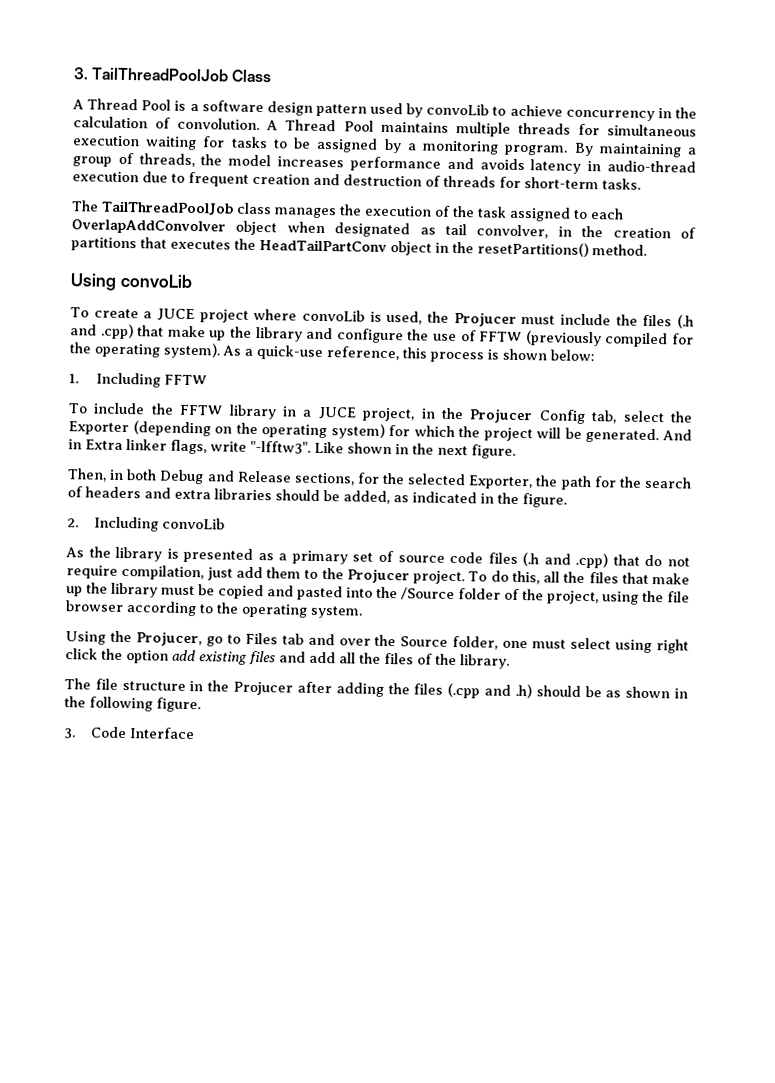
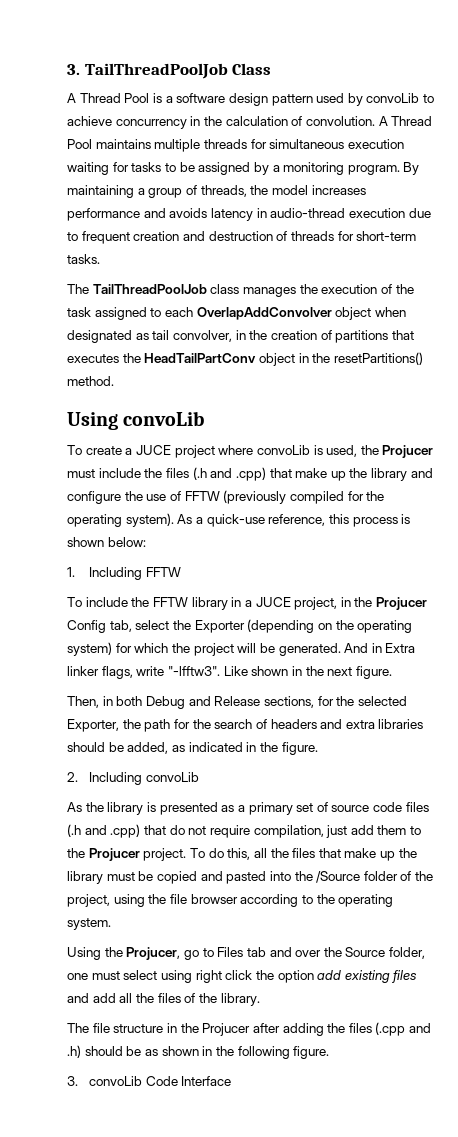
- 3. Code Interface
+ 3. convoLib Code Interface

